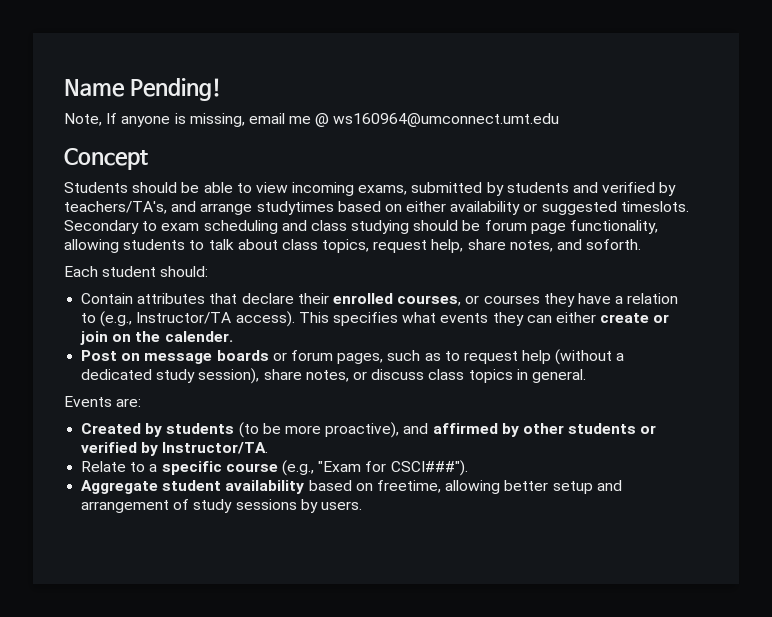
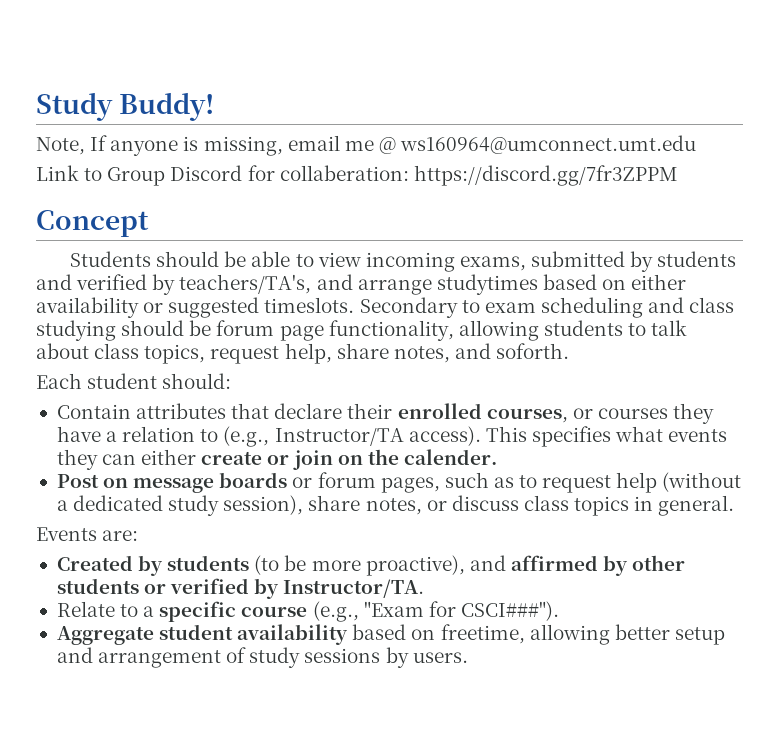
- Name Pending!
+ Study Buddy!
+ Link to Group Discord for collaberation: https://discord.gg/7fr3ZPPM

